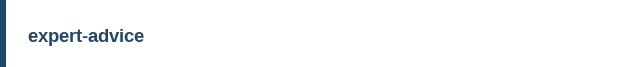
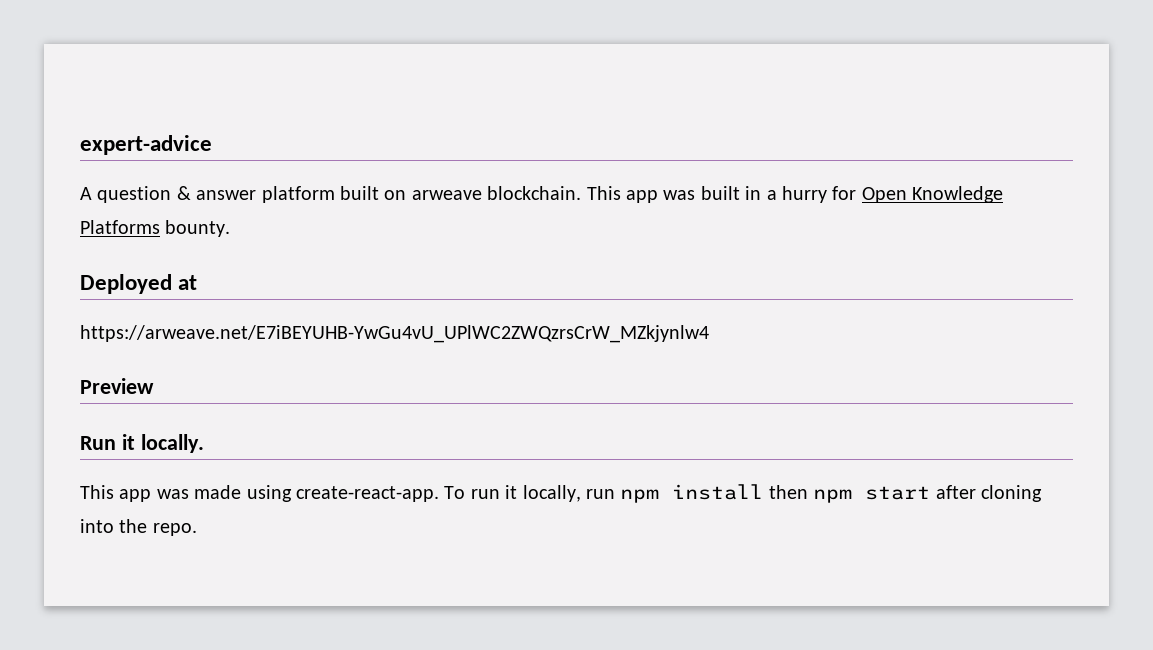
+ A question & answer platform built on arweave blockchain. This app was built in a hurry for Open Knowledge Platforms bounty.
+ Deployed at
+ https://arweave.net/E7iBEYUHB-YwGu4vU_UPlWC2ZWQzrsCrW_MZkjynlw4
+ Preview
+ Run it locally.
+ This app was made using create-react-app. To run it locally, run npm install then npm start after cloning into the repo.

